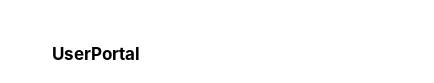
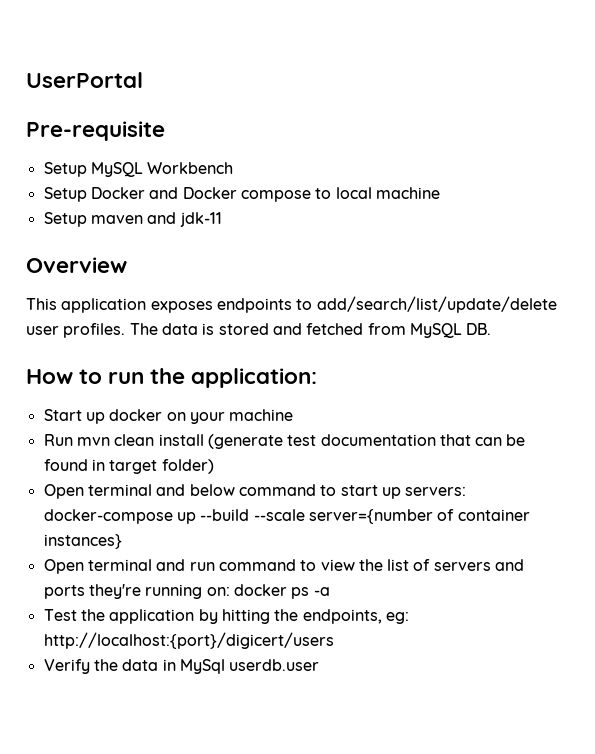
+ Pre-requisite
+ Setup MySQL Workbench
+ Setup Docker and Docker compose to local machine
+ Setup maven and jdk-11
+ Overview
+ This application exposes endpoints to add/search/list/update/delete user profiles. The data is stored and fetched from MySQL DB.
+ How to run the application:
+ Start up docker on your machine
+ Run mvn clean install (generate test documentation that can be found in target folder)
+ Open terminal and below command to start up servers: docker-compose up --build --scale server={number of container instances}
+ Open terminal and run command to view the list of servers and ports they're running on: docker ps -a
+ Test the application by hitting the endpoints, eg: http://localhost:{port}/digicert/users
+ Verify the data in MySql userdb.user

